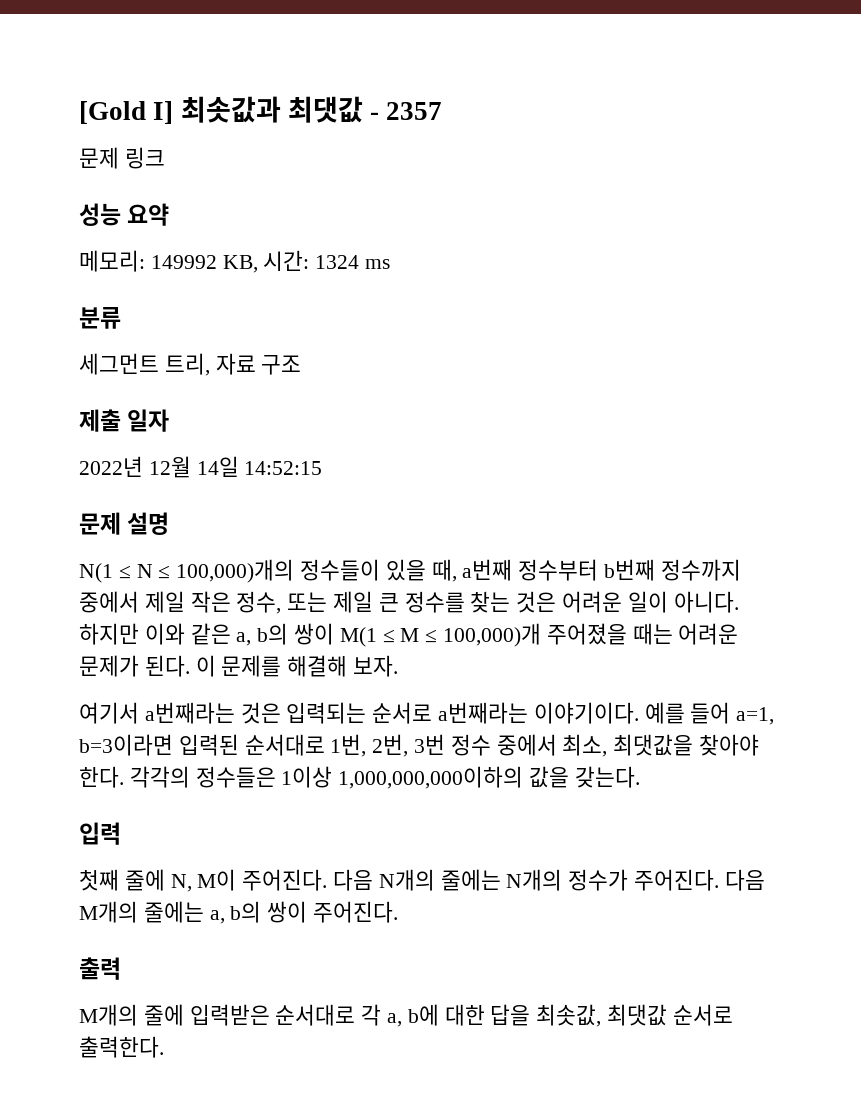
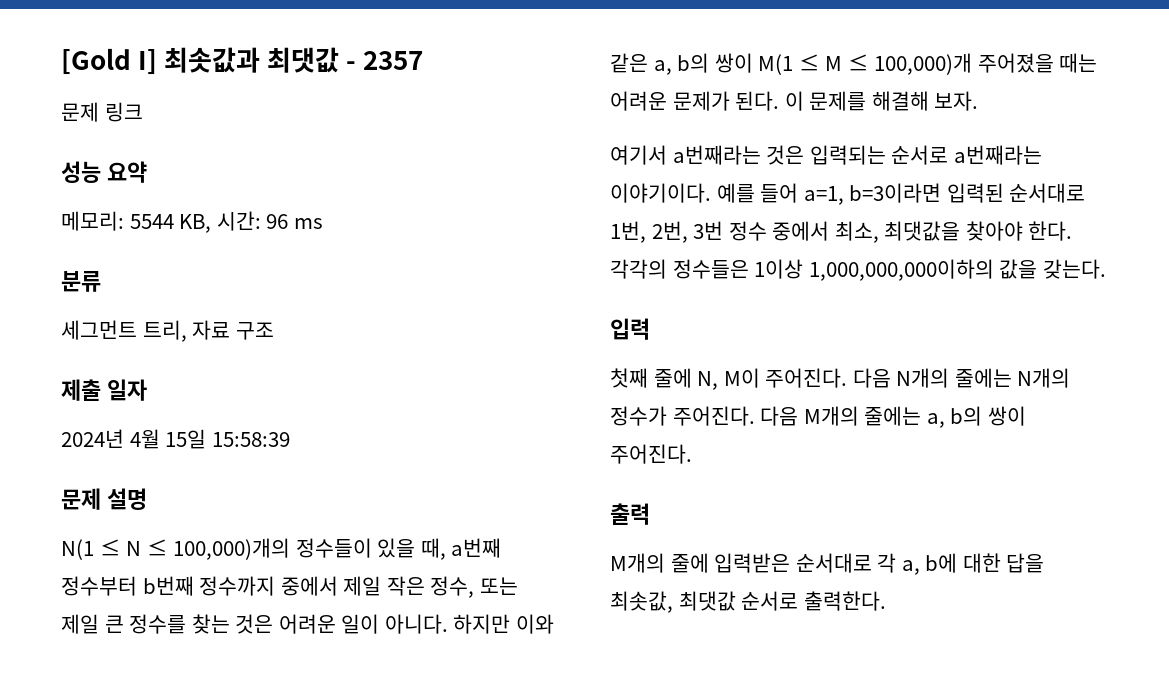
- 메모리: 149992 KB, 시간: 1324 ms
+ 메모리: 5544 KB, 시간: 96 ms
- 2022년 12월 14일 14:52:15
+ 2024년 4월 15일 15:58:39

